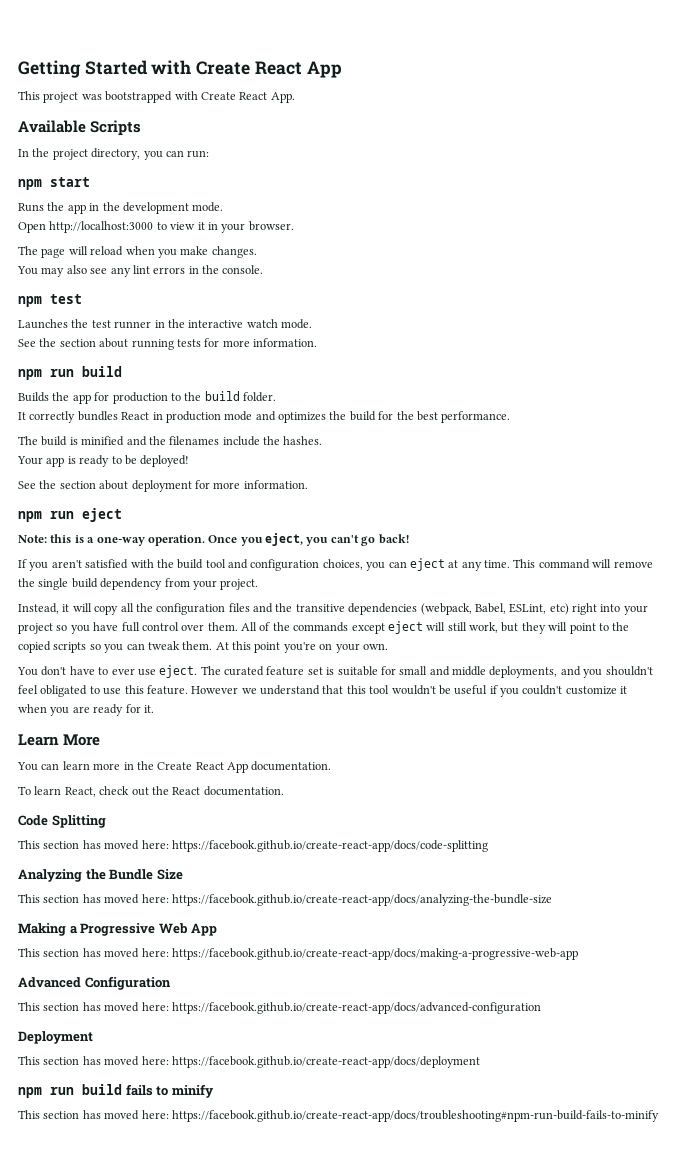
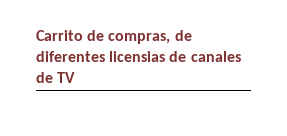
- Getting Started with Create React App
- This project was bootstrapped with Create React App.
- Available Scripts
- In the project directory, you can run:
- npm start
- Runs the app in the development mode.
- Open http://localhost:3000 to view it in your browser.
- The page will reload when you make changes.
- You may also see any lint errors in the console.
- npm test
- Launches the test runner in the interactive watch mode.
- See the section about running tests for more information.
- npm run build
- Builds the app for production to the build folder.
- It correctly bundles React in production mode and optimizes the build for the best performance.
- The build is minified and the filenames include the hashes.
- Your app is ready to be deployed!
- See the section about deployment for more information.
- npm run eject
- Note: this is a one-way operation. Once you eject, you can't go back!
- If you aren't satisfied with the build tool and configuration choices, you can eject at any time. This command will remove the single build dependency from your project.
- Instead, it will copy all the configuration files and the transitive dependencies (webpack, Babel, ESLint, etc) right into your project so you have full control over them. All of the commands except eject will still work, but they will point to the copied scripts so you can tweak them. At this point you're on your own.
- You don't have to ever use eject. The curated feature set is suitable for small and middle deployments, and you shouldn't feel obligated to use this feature. However we understand that this tool wouldn't be useful if you couldn't customize it when you are ready for it.
- Learn More
- You can learn more in the Create React App documentation.
- To learn React, check out the React documentation.
- Code Splitting
- This section has moved here: https://facebook.github.io/create-react-app/docs/code-splitting
- Analyzing the Bundle Size
- This section has moved here: https://facebook.github.io/create-react-app/docs/analyzing-the-bundle-size
- Making a Progressive Web App
- This section has moved here: https://facebook.github.io/create-react-app/docs/making-a-progressive-web-app
- Advanced Configuration
- This section has moved here: https://facebook.github.io/create-react-app/docs/advanced-configuration
- Deployment
- This section has moved here: https://facebook.github.io/create-react-app/docs/deployment
- npm run build fails to minify
- This section has moved here: https://facebook.github.io/create-react-app/docs/troubleshooting#npm-run-build-fails-to-minify
+ Carrito de compras, de diferentes licensias de canales de TV

